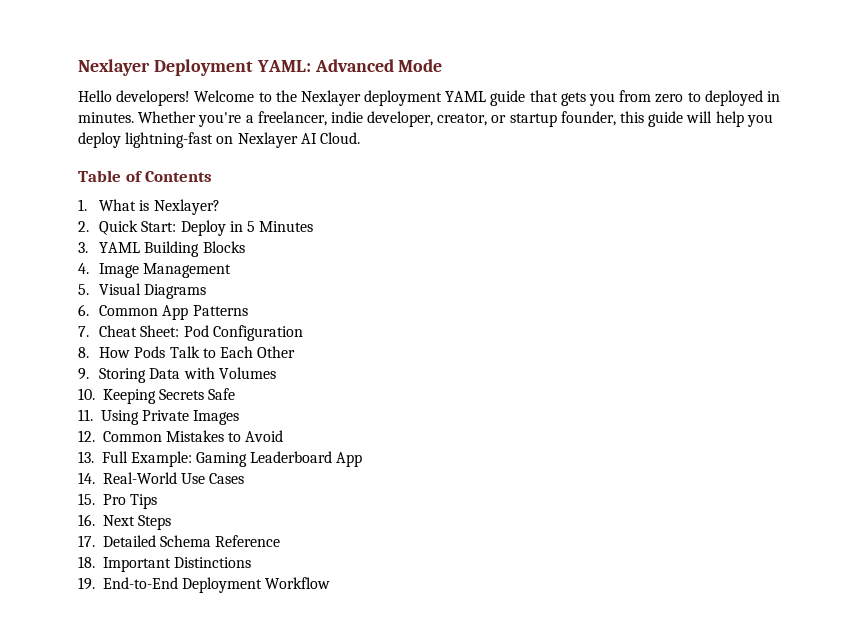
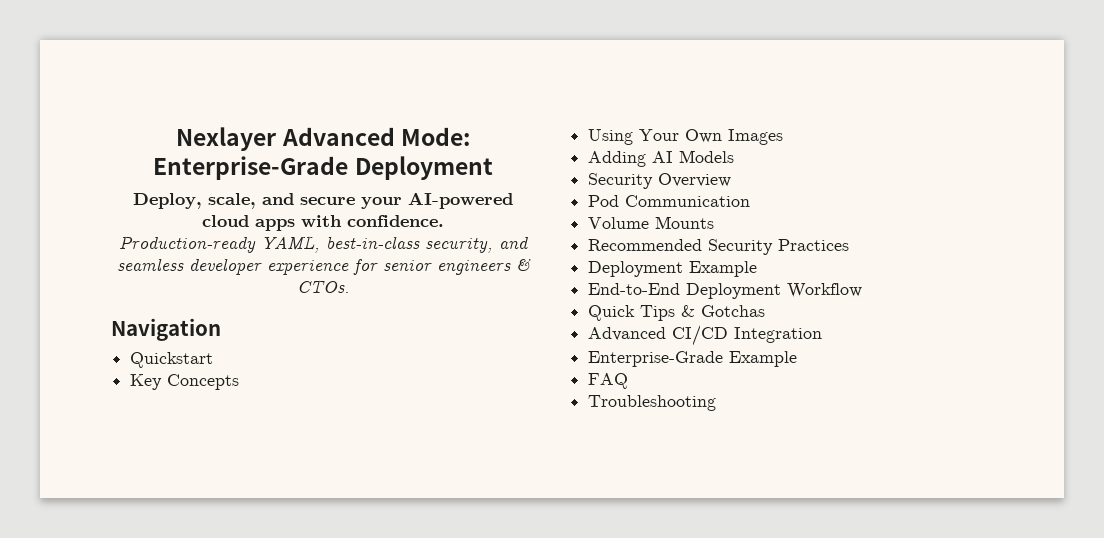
- Nexlayer Deployment YAML: Advanced Mode
- Hello developers! Welcome to the Nexlayer deployment YAML guide that gets you from zero to deployed in minutes. Whether you're a freelancer, indie developer, creator, or startup founder, this guide will help you deploy lightning-fast on Nexlayer AI Cloud.
- Table of Contents
- 1. What is Nexlayer?
- 2. Quick Start: Deploy in 5 Minutes
- 3. YAML Building Blocks
- 4. Image Management
- 5. Visual Diagrams
- 6. Common App Patterns
- 7. Cheat Sheet: Pod Configuration
- 8. How Pods Talk to Each Other
- 9. Storing Data with Volumes
- 10. Keeping Secrets Safe
- 11. Using Private Images
- 12. Common Mistakes to Avoid
- 13. Full Example: Gaming Leaderboard App
- 14. Real-World Use Cases
- 15. Pro Tips
- 16. Next Steps
- 17. Detailed Schema Reference
- 18. Important Distinctions
- 19. End-to-End Deployment Workflow
+ Nexlayer Advanced Mode: Enterprise-Grade Deployment
+ Deploy, scale, and secure your AI-powered cloud apps with confidence.
+ Production-ready YAML, best-in-class security, and seamless developer experience for senior engineers & CTOs.
+ Navigation
+ Quickstart
+ Key Concepts
+ Using Your Own Images
+ Adding AI Models
+ Security Overview
+ Pod Communication
+ Volume Mounts
+ Recommended Security Practices
+ Deployment Example
+ End-to-End Deployment Workflow
+ Quick Tips & Gotchas
+ Advanced CI/CD Integration
+ Enterprise-Grade Example
+ FAQ
+ Troubleshooting

